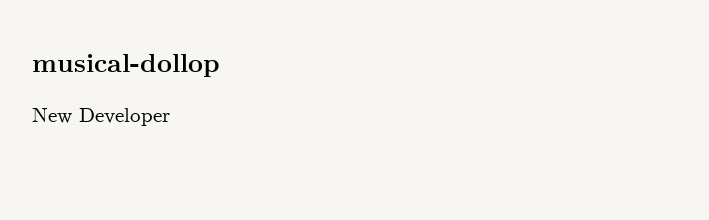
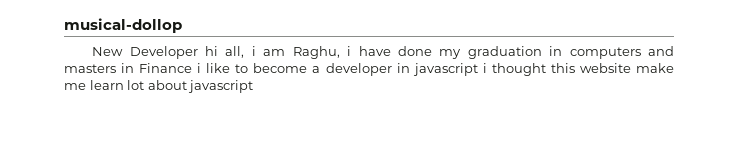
- New Developer
+ New Developer hi all, i am Raghu, i have done my graduation in computers and masters in Finance i like to become a developer in javascript i thought this website make me learn lot about javascript

